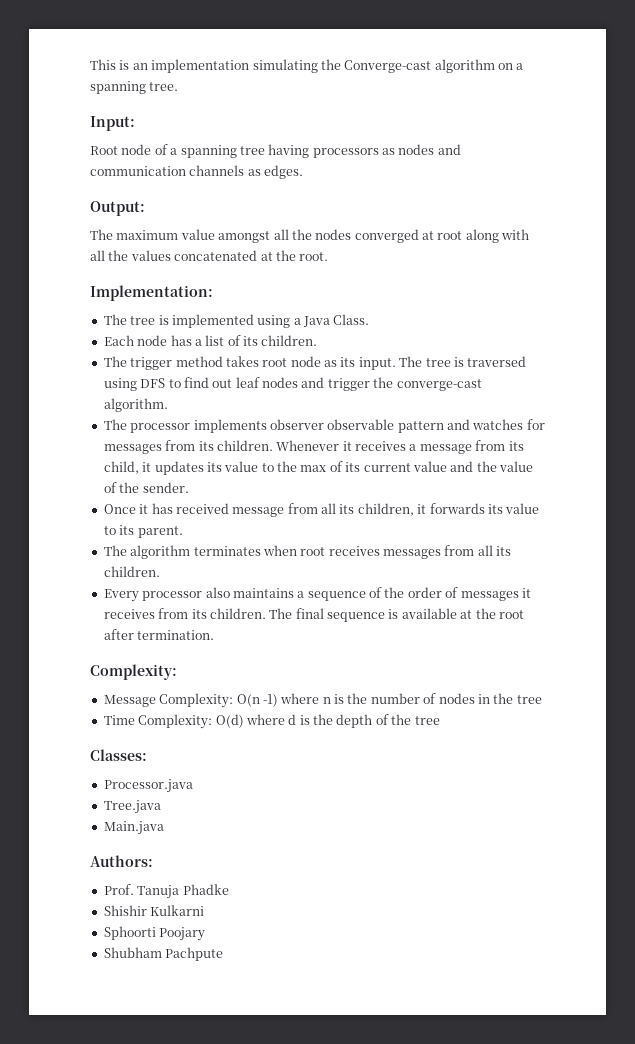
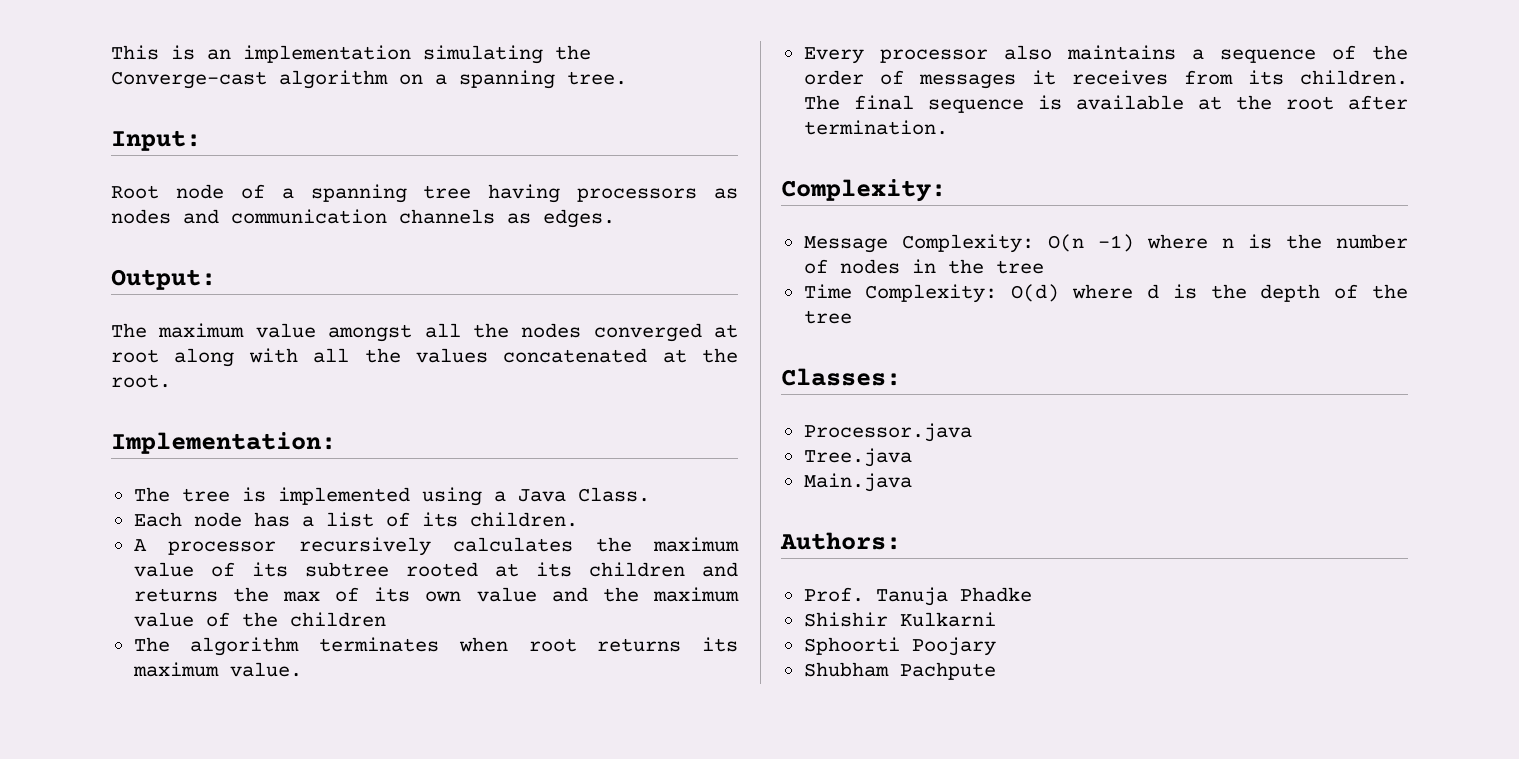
- The trigger method takes root node as its input. The tree is traversed using DFS to find out leaf nodes and trigger the converge-cast algorithm.
- The processor implements observer observable pattern and watches for messages from its children. Whenever it receives a message from its child, it updates its value to the max of its current value and the value of the sender.
- Once it has received message from all its children, it forwards its value to its parent.
+ A processor recursively calculates the maximum value of its subtree rooted at its children and returns the max of its own value and the maximum value of the children
- The algorithm terminates when root receives messages from all its children.
+ The algorithm terminates when root returns its maximum value.

